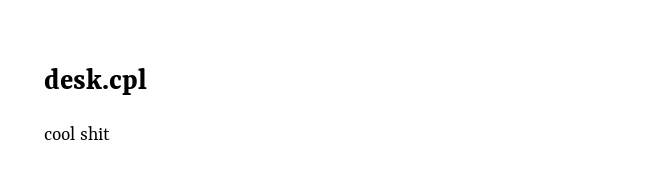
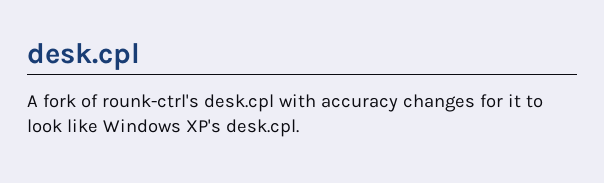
- cool shit
+ A fork of rounk-ctrl's desk.cpl with accuracy changes for it to look like Windows XP's desk.cpl.

